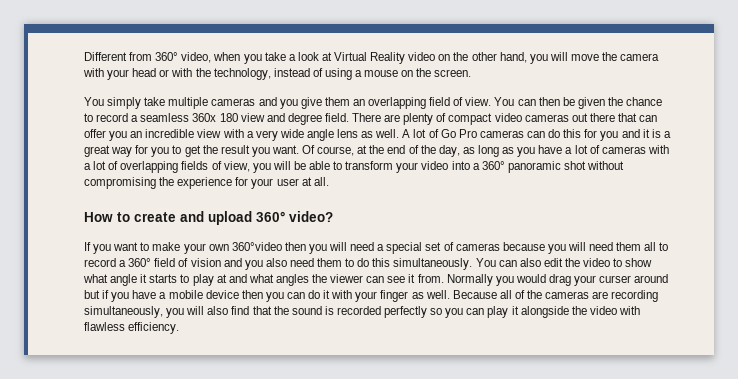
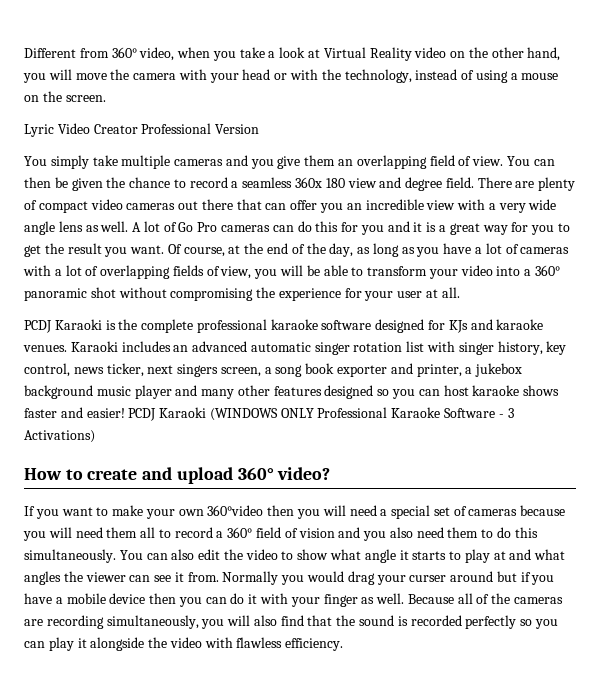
+ Lyric Video Creator Professional Version
+ PCDJ Karaoki is the complete professional karaoke software designed for KJs and karaoke venues. Karaoki includes an advanced automatic singer rotation list with singer history, key control, news ticker, next singers screen, a song book exporter and printer, a jukebox background music player and many other features designed so you can host karaoke shows faster and easier! PCDJ Karaoki (WINDOWS ONLY Professional Karaoke Software - 3 Activations)

